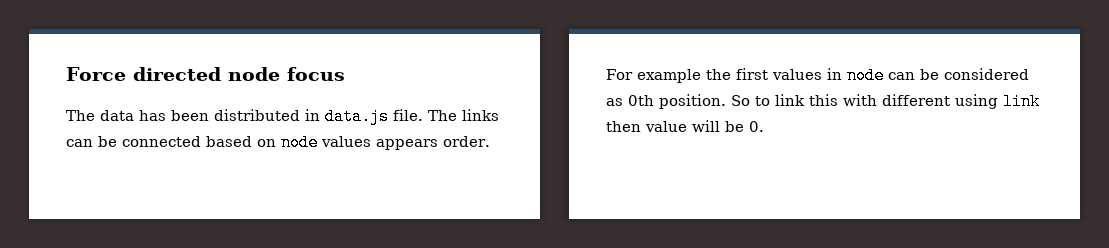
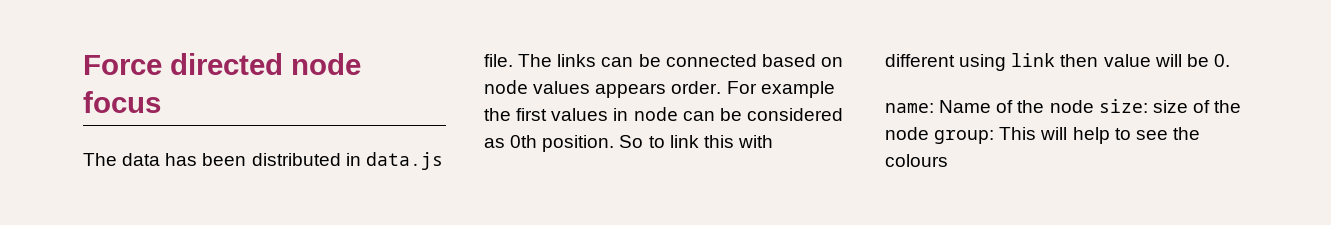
+ name: Name of the node size: size of the node group: This will help to see the colours

